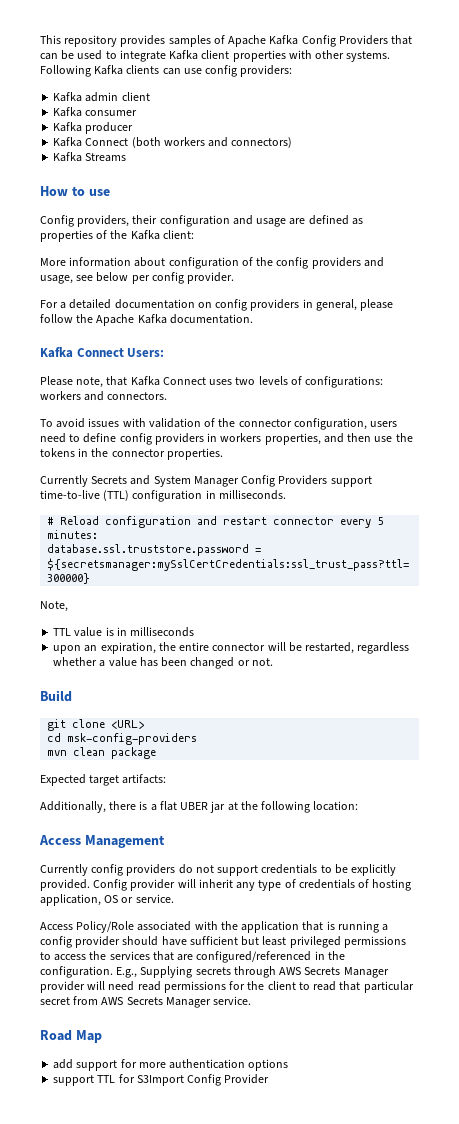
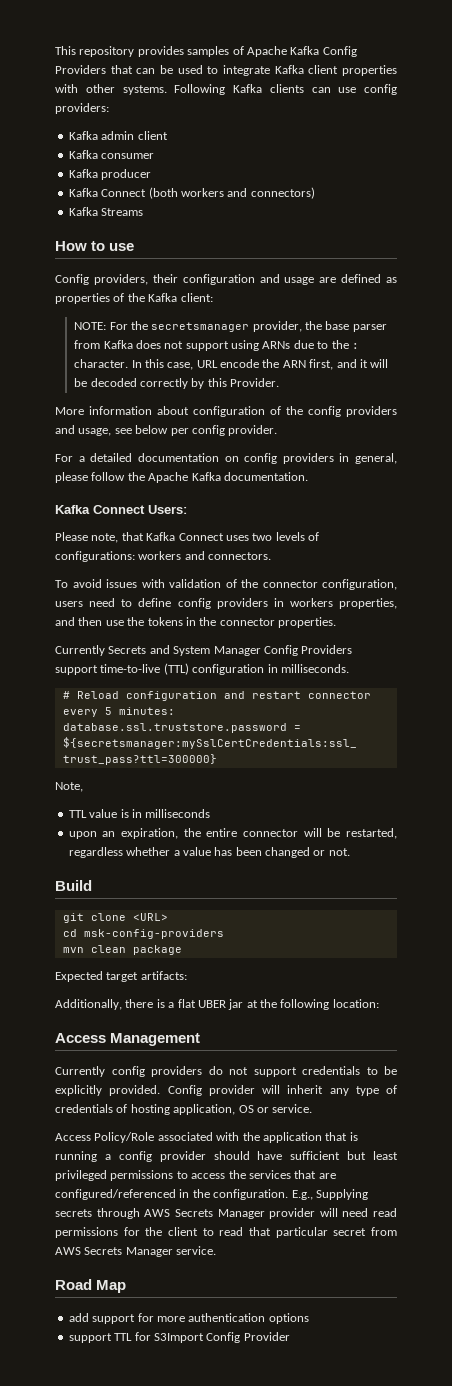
+ NOTE: For the secretsmanager provider, the base parser from Kafka does not support using ARNs due to the : character. In this case, URL encode the ARN first, and it will be decoded correctly by this Provider.

